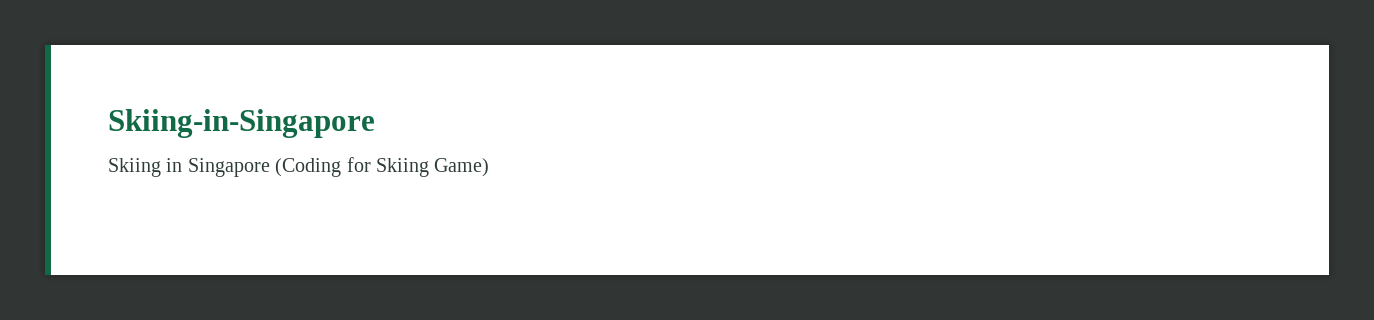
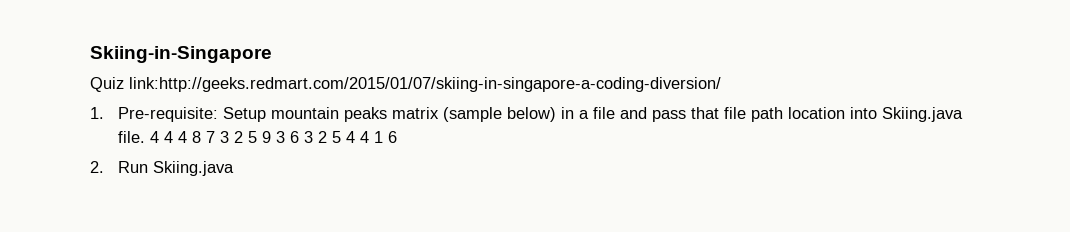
- Skiing in Singapore (Coding for Skiing Game)
+ Quiz link:http://geeks.redmart.com/2015/01/07/skiing-in-singapore-a-coding-diversion/
+ 1. Pre-requisite: Setup mountain peaks matrix (sample below) in a file and pass that file path location into Skiing.java file. 4 4 4 8 7 3 2 5 9 3 6 3 2 5 4 4 1 6
+ 2. Run Skiing.java

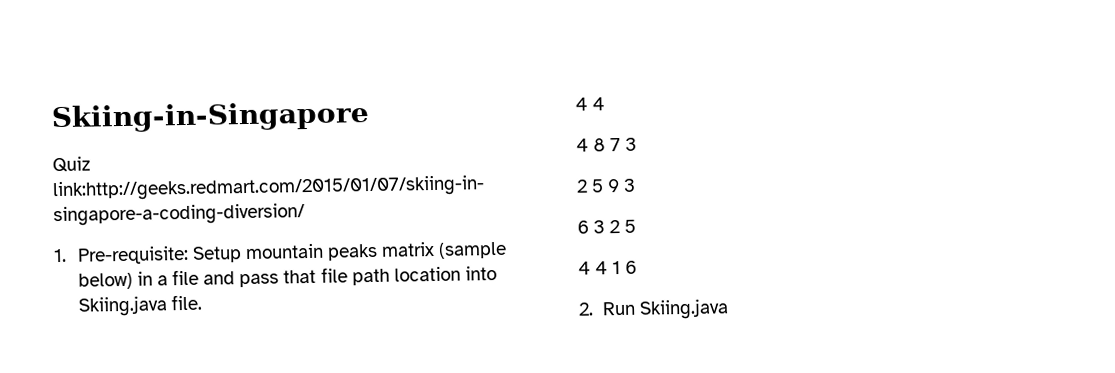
- 1. Pre-requisite: Setup mountain peaks matrix (sample below) in a file and pass that file path location into Skiing.java file. 4 4 4 8 7 3 2 5 9 3 6 3 2 5 4 4 1 6
+ 1. Pre-requisite: Setup mountain peaks matrix (sample below) in a file and pass that file path location into Skiing.java file.
+ 4 4
+ 4 8 7 3
+ 2 5 9 3
+ 6 3 2 5
+ 4 4 1 6

